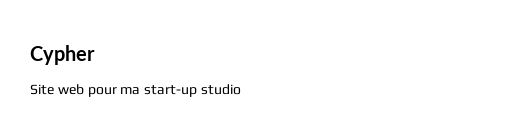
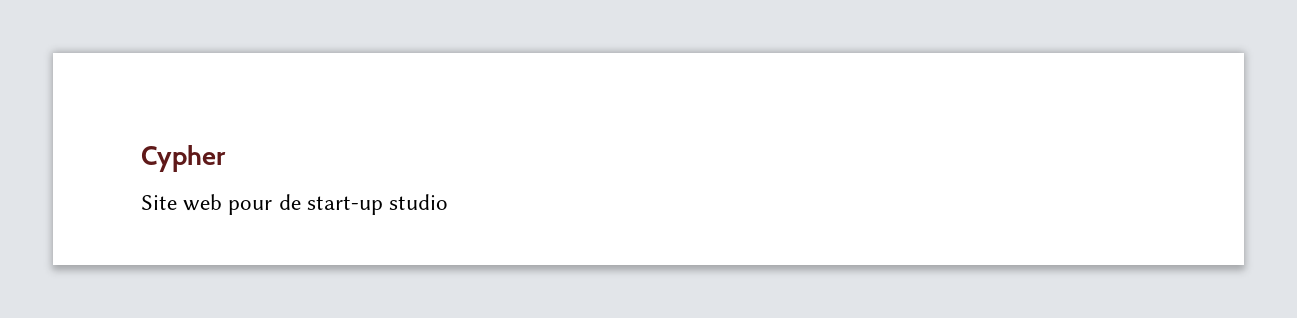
- Site web pour ma start-up studio
+ Site web pour de start-up studio

